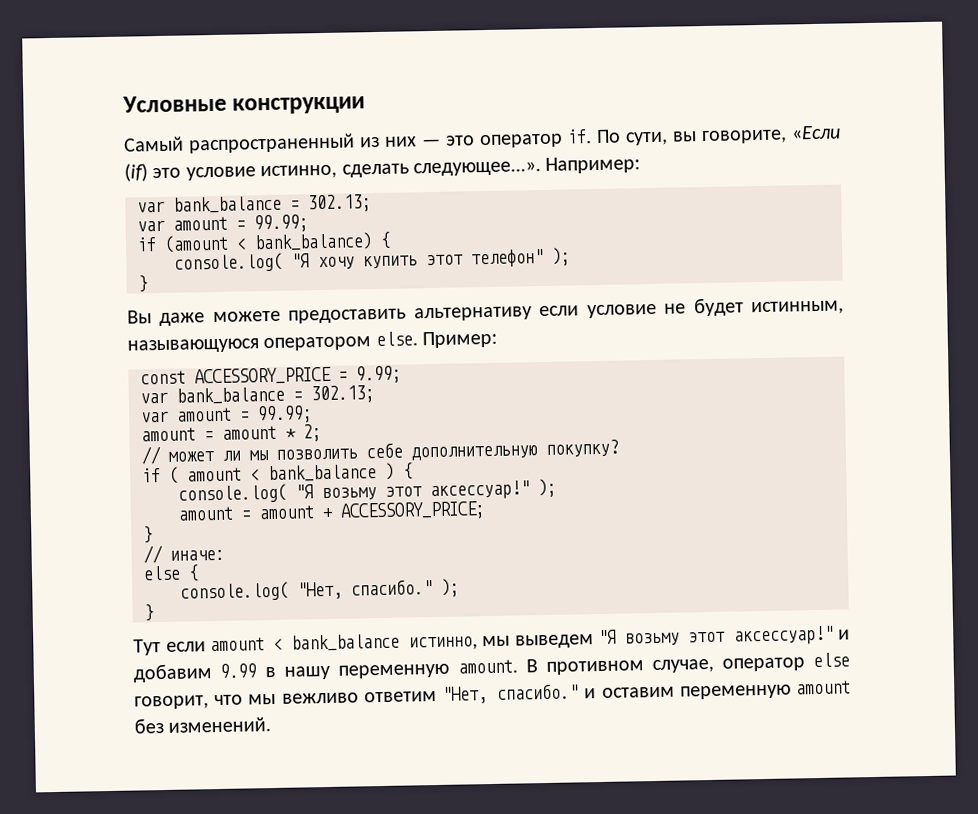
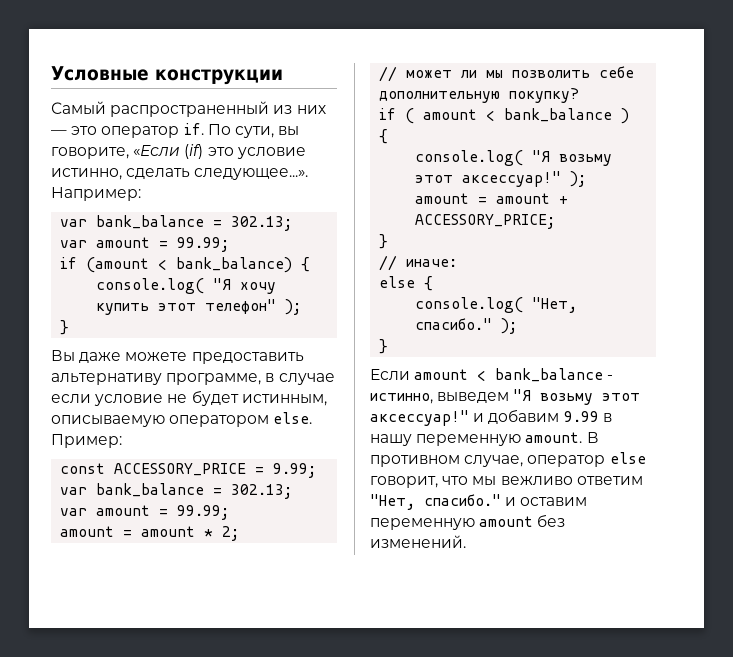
- Вы даже можете предоставить альтернативу если условие не будет истинным, называющуюся оператором else.
+ Вы даже можете предоставить альтернативу программе, в случае если условие не будет истинным, описываемую оператором else.
- Тут если amount < bank_balance истинно, мы выведем "Я возьму этот аксессуар!" и добавим 9.99 в нашу переменную amount.
+ Если amount < bank_balance - истинно, выведем "Я возьму этот аксессуар!" и добавим 9.99 в нашу переменную amount.

